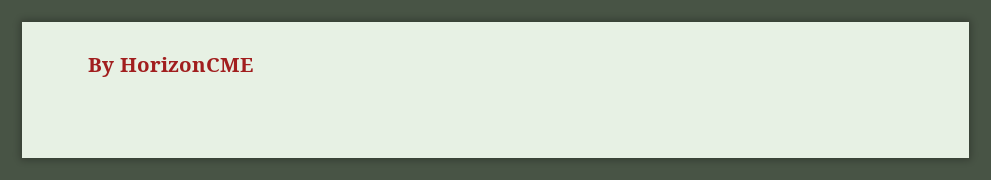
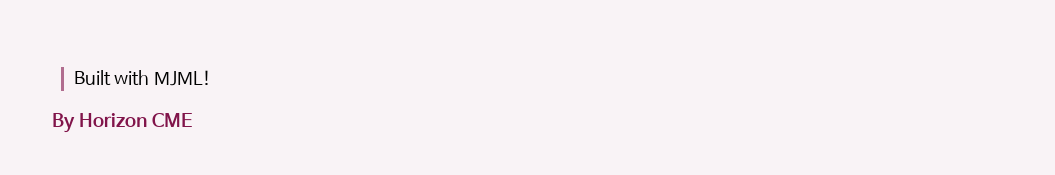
- By HorizonCME
+ Built with MJML!
+ By Horizon CME

